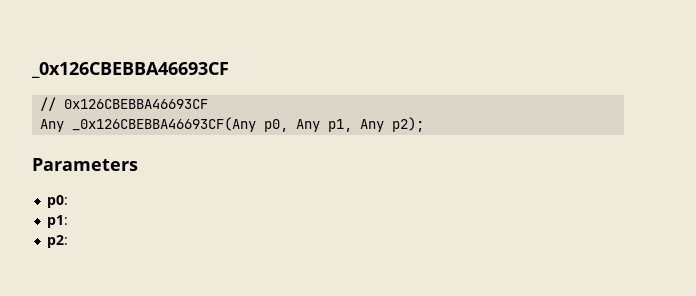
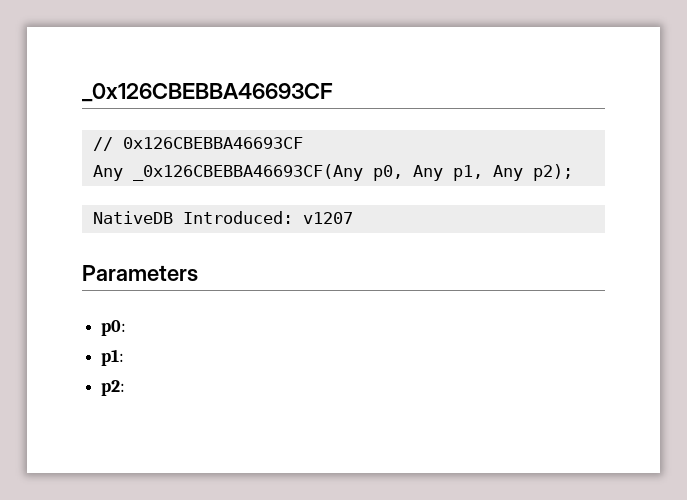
+ NativeDB Introduced: v1207

